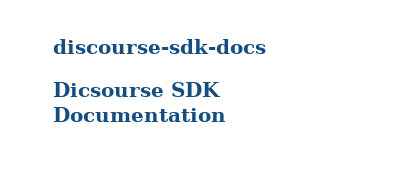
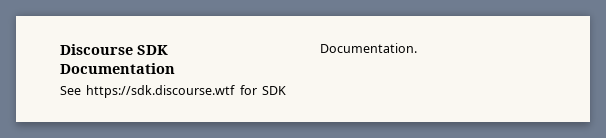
- discourse-sdk-docs
- Dicsourse SDK Documentation
+ Discourse SDK Documentation
+ See https://sdk.discourse.wtf for SDK Documentation.

